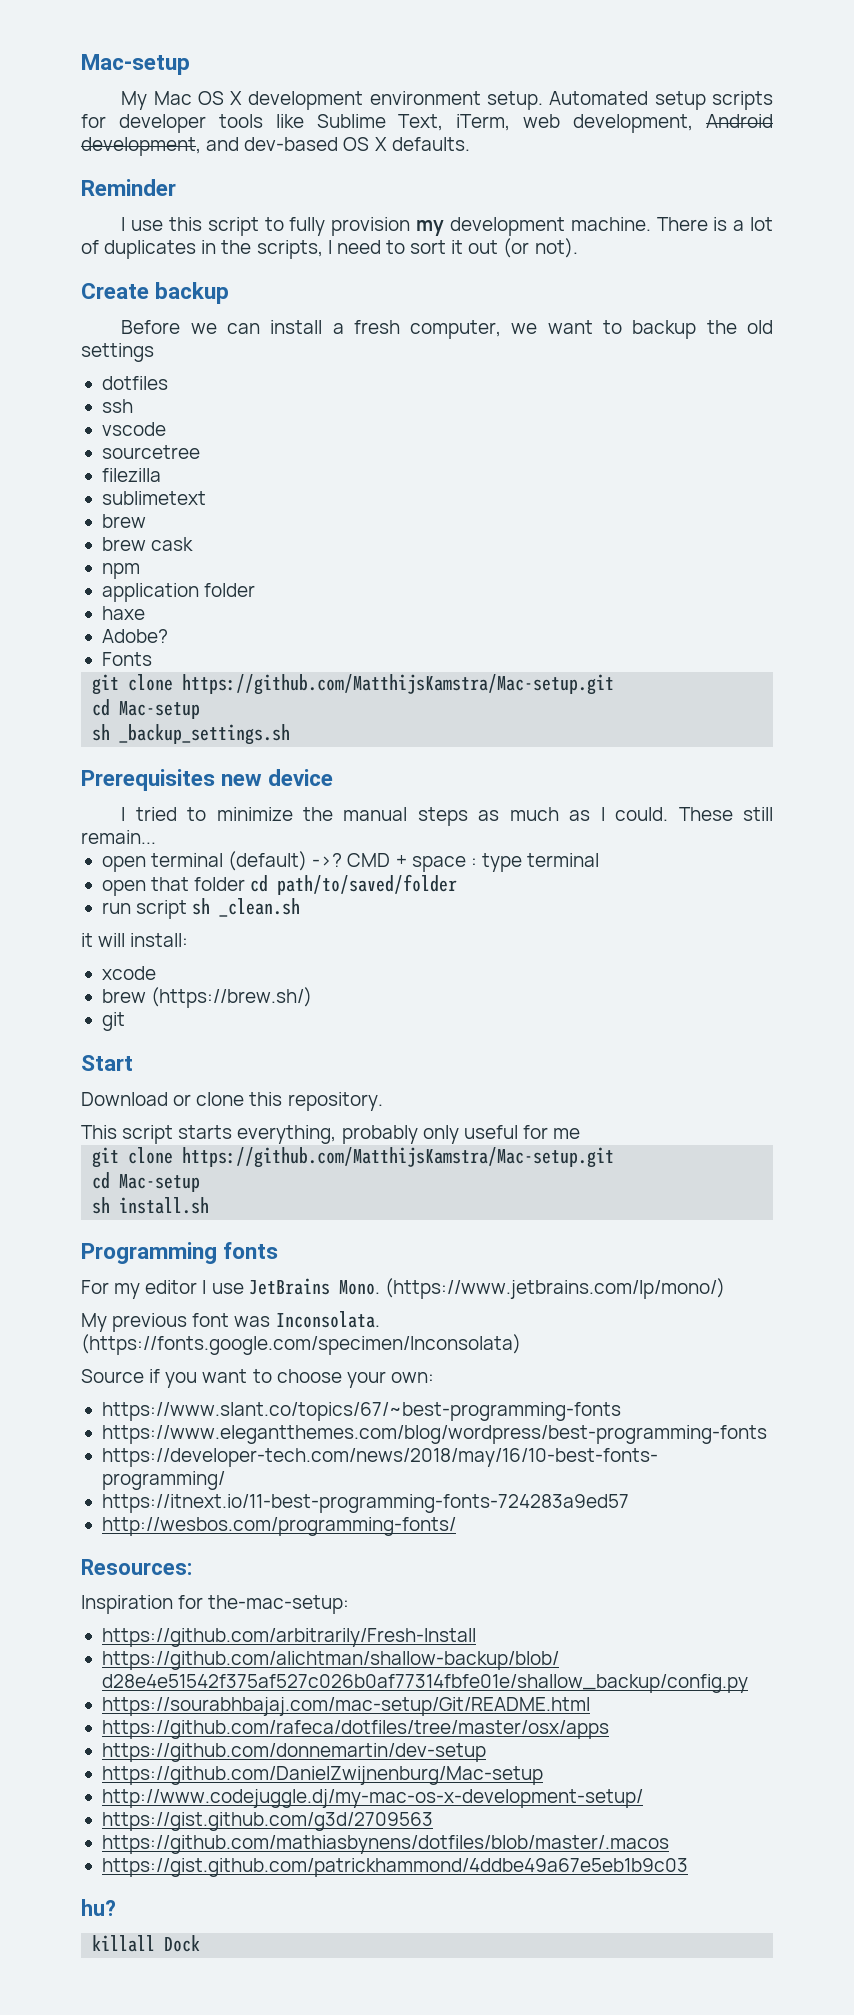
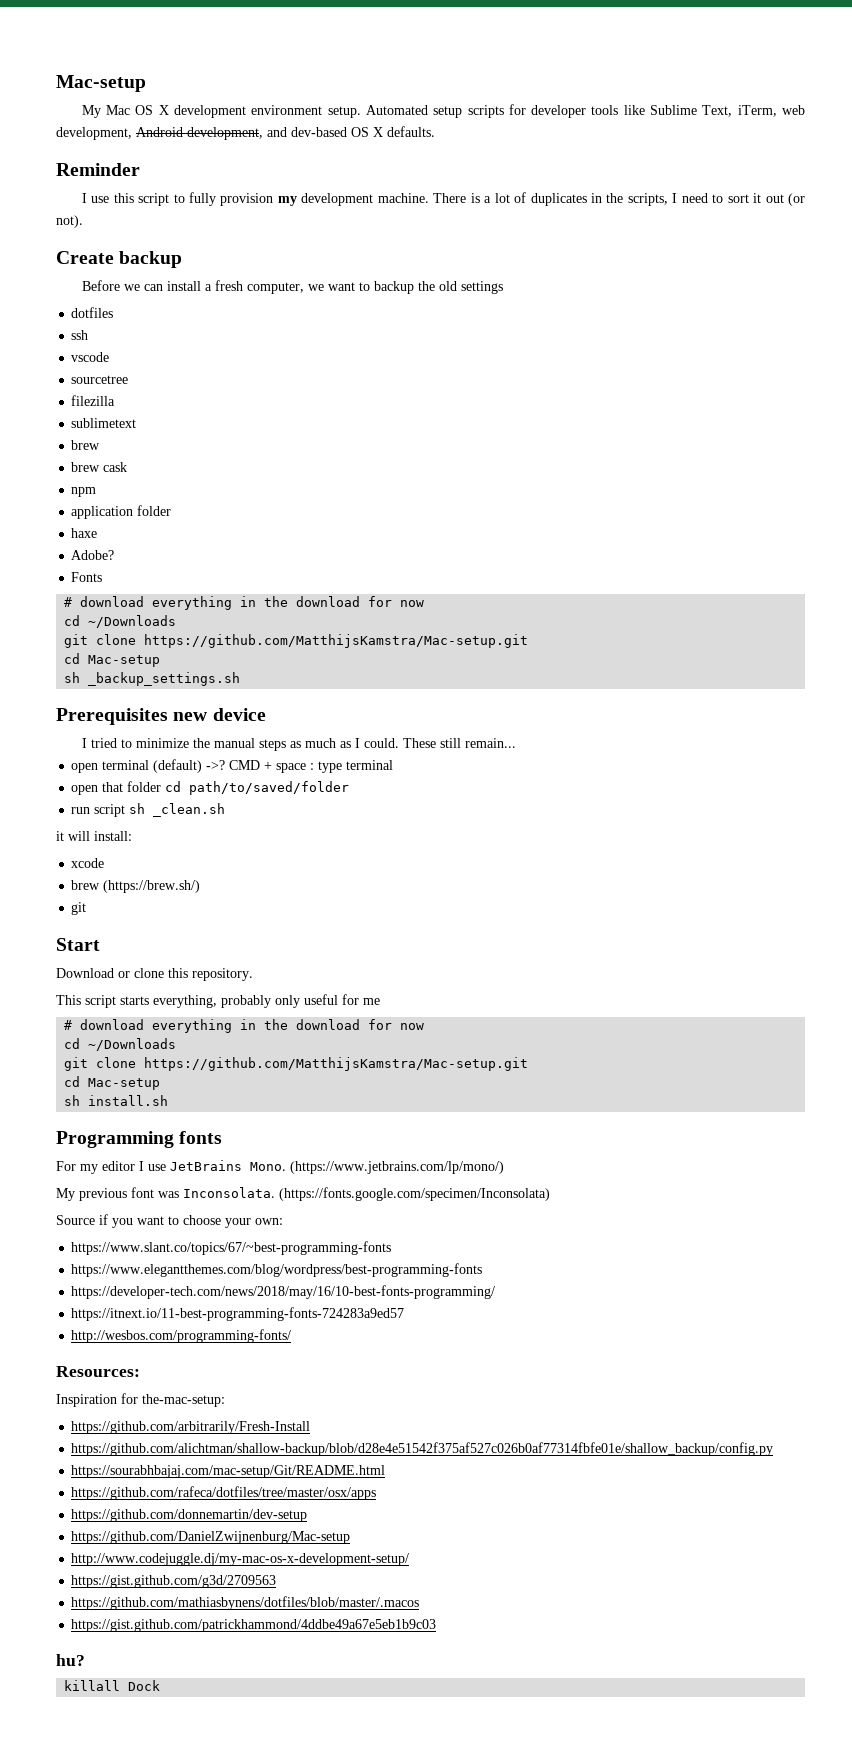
  Fonts
+ # download everything in the download for now
+ cd ~/Downloads
  This script starts everything, probably only useful for me
+ # download everything in the download for now
+ cd ~/Downloads

